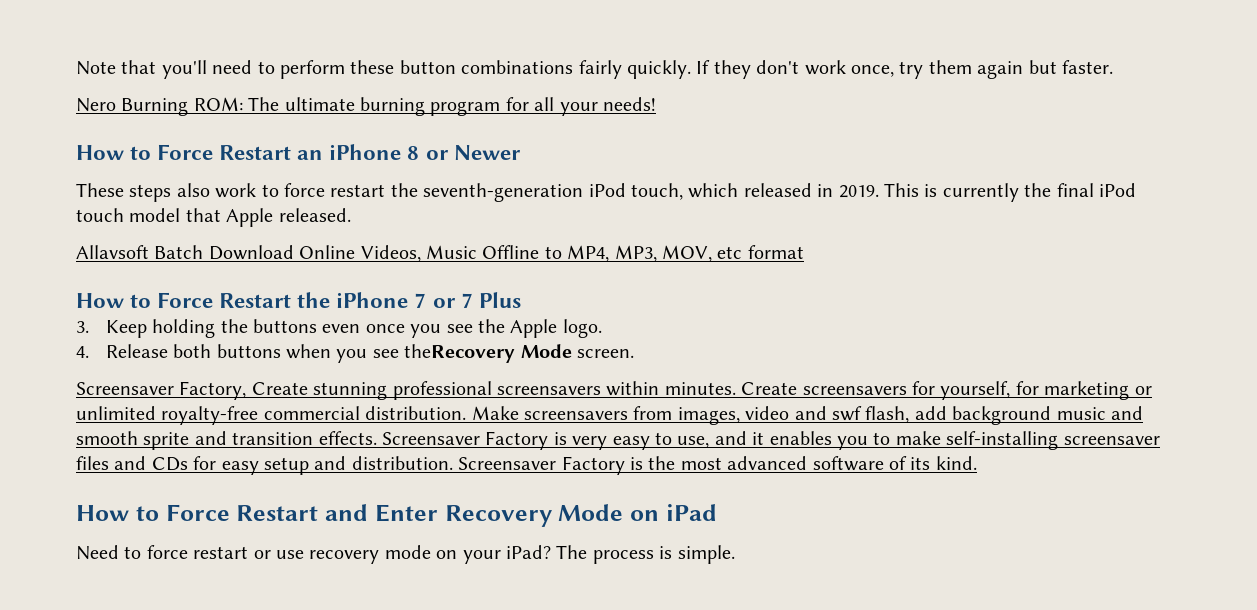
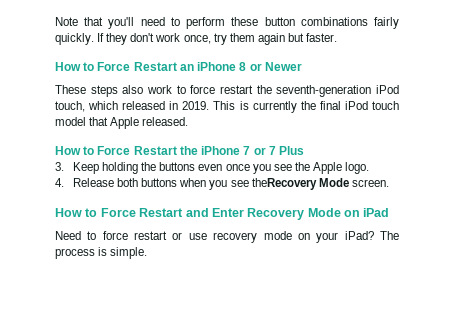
- Nero Burning ROM: The ultimate burning program for all your needs!
- Allavsoft Batch Download Online Videos, Music Offline to MP4, MP3, MOV, etc format
- Screensaver Factory, Create stunning professional screensavers within minutes. Create screensavers for yourself, for marketing or unlimited royalty-free commercial distribution. Make screensavers from images, video and swf flash, add background music and smooth sprite and transition effects. Screensaver Factory is very easy to use, and it enables you to make self-installing screensaver files and CDs for easy setup and distribution. Screensaver Factory is the most advanced software of its kind.

